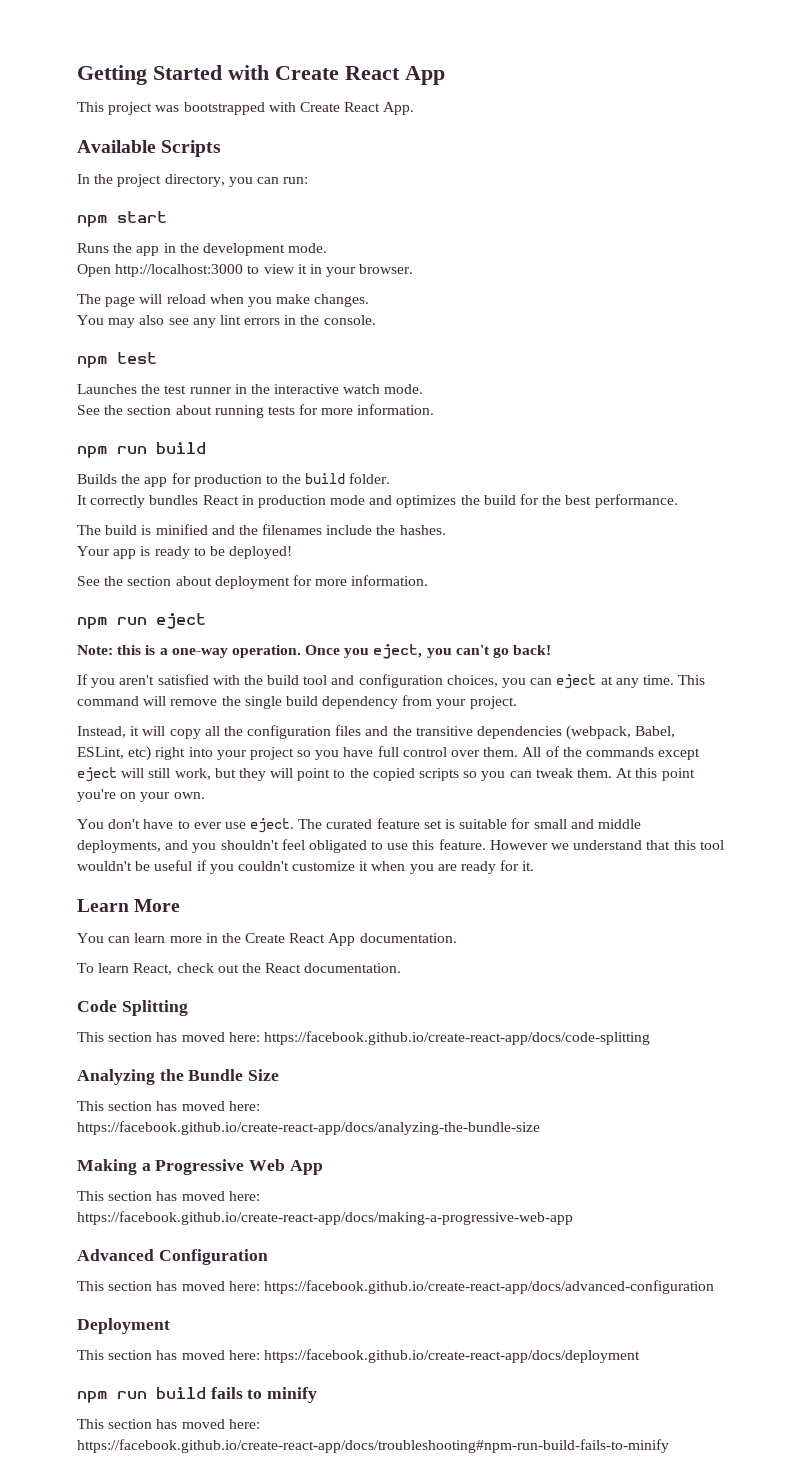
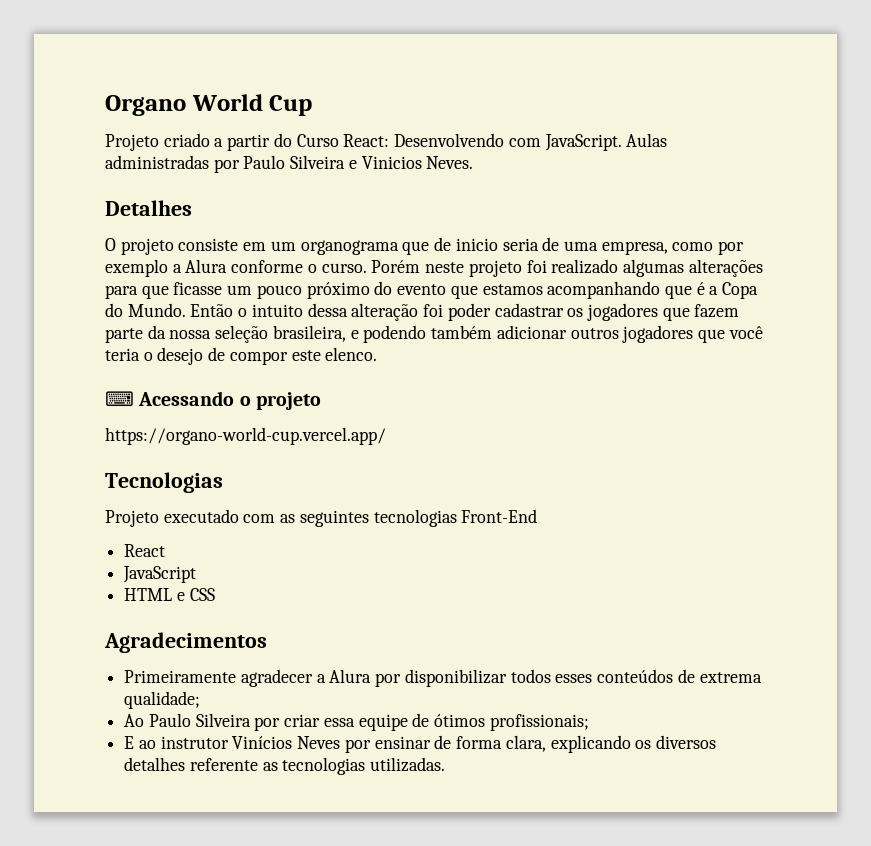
- Getting Started with Create React App
- This project was bootstrapped with Create React App.
- Available Scripts
- In the project directory, you can run:
- npm start
- Runs the app in the development mode.
- Open http://localhost:3000 to view it in your browser.
- The page will reload when you make changes.
- You may also see any lint errors in the console.
- npm test
- Launches the test runner in the interactive watch mode.
- See the section about running tests for more information.
- npm run build
- Builds the app for production to the build folder.
- It correctly bundles React in production mode and optimizes the build for the best performance.
- The build is minified and the filenames include the hashes.
- Your app is ready to be deployed!
- See the section about deployment for more information.
- npm run eject
- Note: this is a one-way operation. Once you eject, you can't go back!
- If you aren't satisfied with the build tool and configuration choices, you can eject at any time. This command will remove the single build dependency from your project.
- Instead, it will copy all the configuration files and the transitive dependencies (webpack, Babel, ESLint, etc) right into your project so you have full control over them. All of the commands except eject will still work, but they will point to the copied scripts so you can tweak them. At this point you're on your own.
- You don't have to ever use eject. The curated feature set is suitable for small and middle deployments, and you shouldn't feel obligated to use this feature. However we understand that this tool wouldn't be useful if you couldn't customize it when you are ready for it.
- Learn More
- You can learn more in the Create React App documentation.
- To learn React, check out the React documentation.
- Code Splitting
- This section has moved here: https://facebook.github.io/create-react-app/docs/code-splitting
- Analyzing the Bundle Size
- This section has moved here: https://facebook.github.io/create-react-app/docs/analyzing-the-bundle-size
- Making a Progressive Web App
- This section has moved here: https://facebook.github.io/create-react-app/docs/making-a-progressive-web-app
- Advanced Configuration
- This section has moved here: https://facebook.github.io/create-react-app/docs/advanced-configuration
- Deployment
- This section has moved here: https://facebook.github.io/create-react-app/docs/deployment
- npm run build fails to minify
- This section has moved here: https://facebook.github.io/create-react-app/docs/troubleshooting#npm-run-build-fails-to-minify
+ Organo World Cup
+ Projeto criado a partir do Curso React: Desenvolvendo com JavaScript. Aulas administradas por Paulo Silveira e Vinicios Neves.
+ Detalhes
+ O projeto consiste em um organograma que de inicio seria de uma empresa, como por exemplo a Alura conforme o curso. Porém neste projeto foi realizado algumas alterações para que ficasse um pouco próximo do evento que estamos acompanhando que é a Copa do Mundo. Então o intuito dessa alteração foi poder cadastrar os jogadores que fazem parte da nossa seleção brasileira, e podendo também adicionar outros jogadores que você teria o desejo de compor este elenco.
+ ⌨ Acessando o projeto
+ https://organo-world-cup.vercel.app/
+ Tecnologias
+ Projeto executado com as seguintes tecnologias Front-End
+ React
+ JavaScript
+ HTML e CSS
+ Agradecimentos
+ Primeiramente agradecer a Alura por disponibilizar todos esses conteúdos de extrema qualidade;
+ Ao Paulo Silveira por criar essa equipe de ótimos profissionais;
+ E ao instrutor Vinícios Neves por ensinar de forma clara, explicando os diversos detalhes referente as tecnologias utilizadas.

